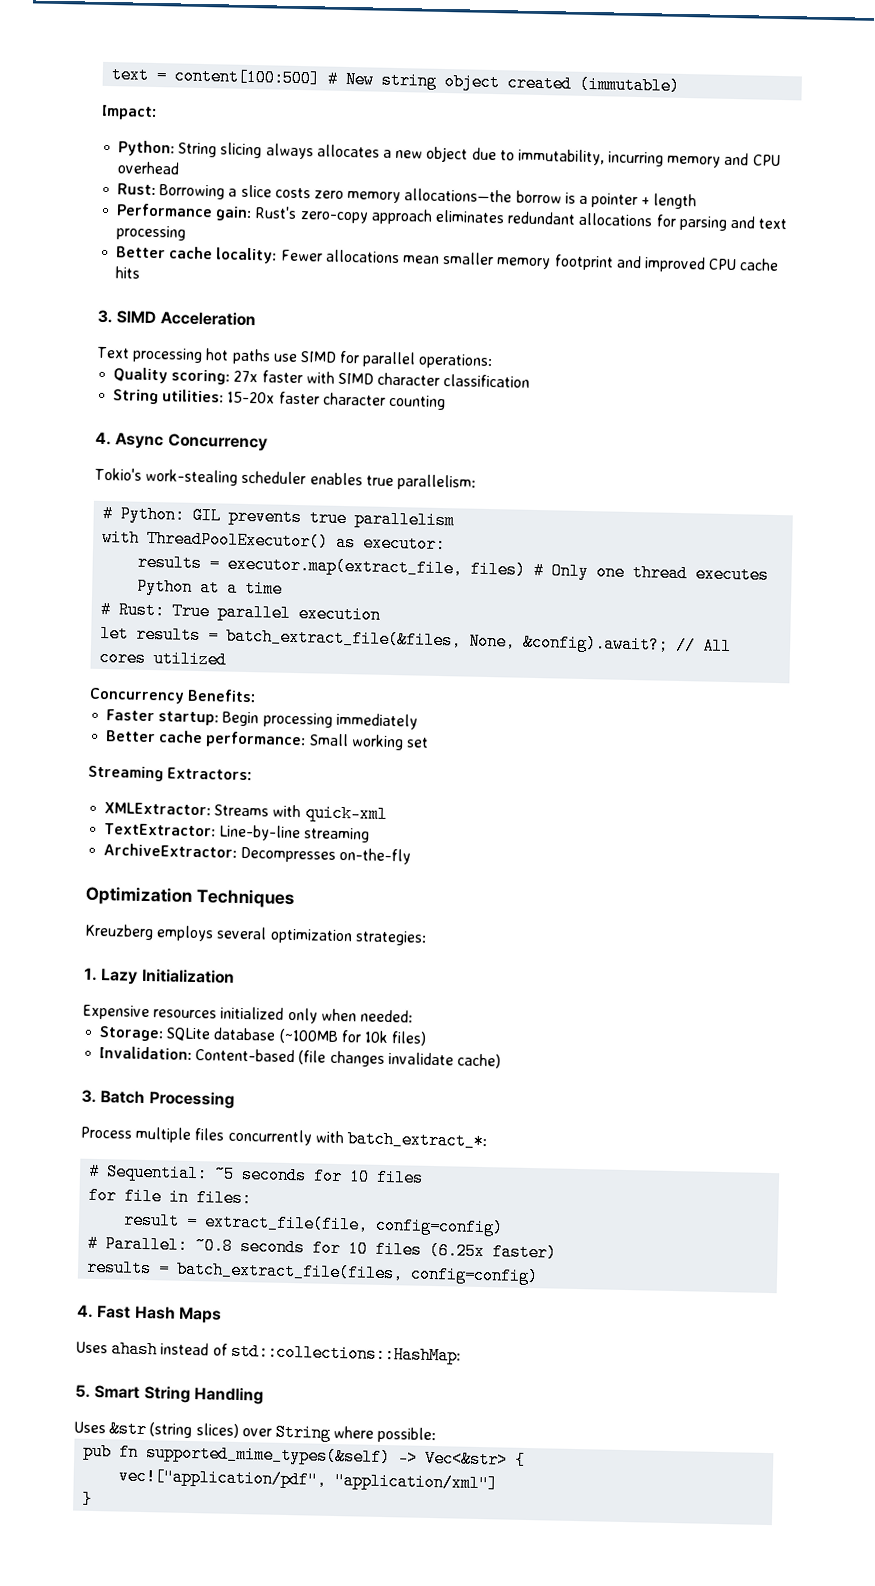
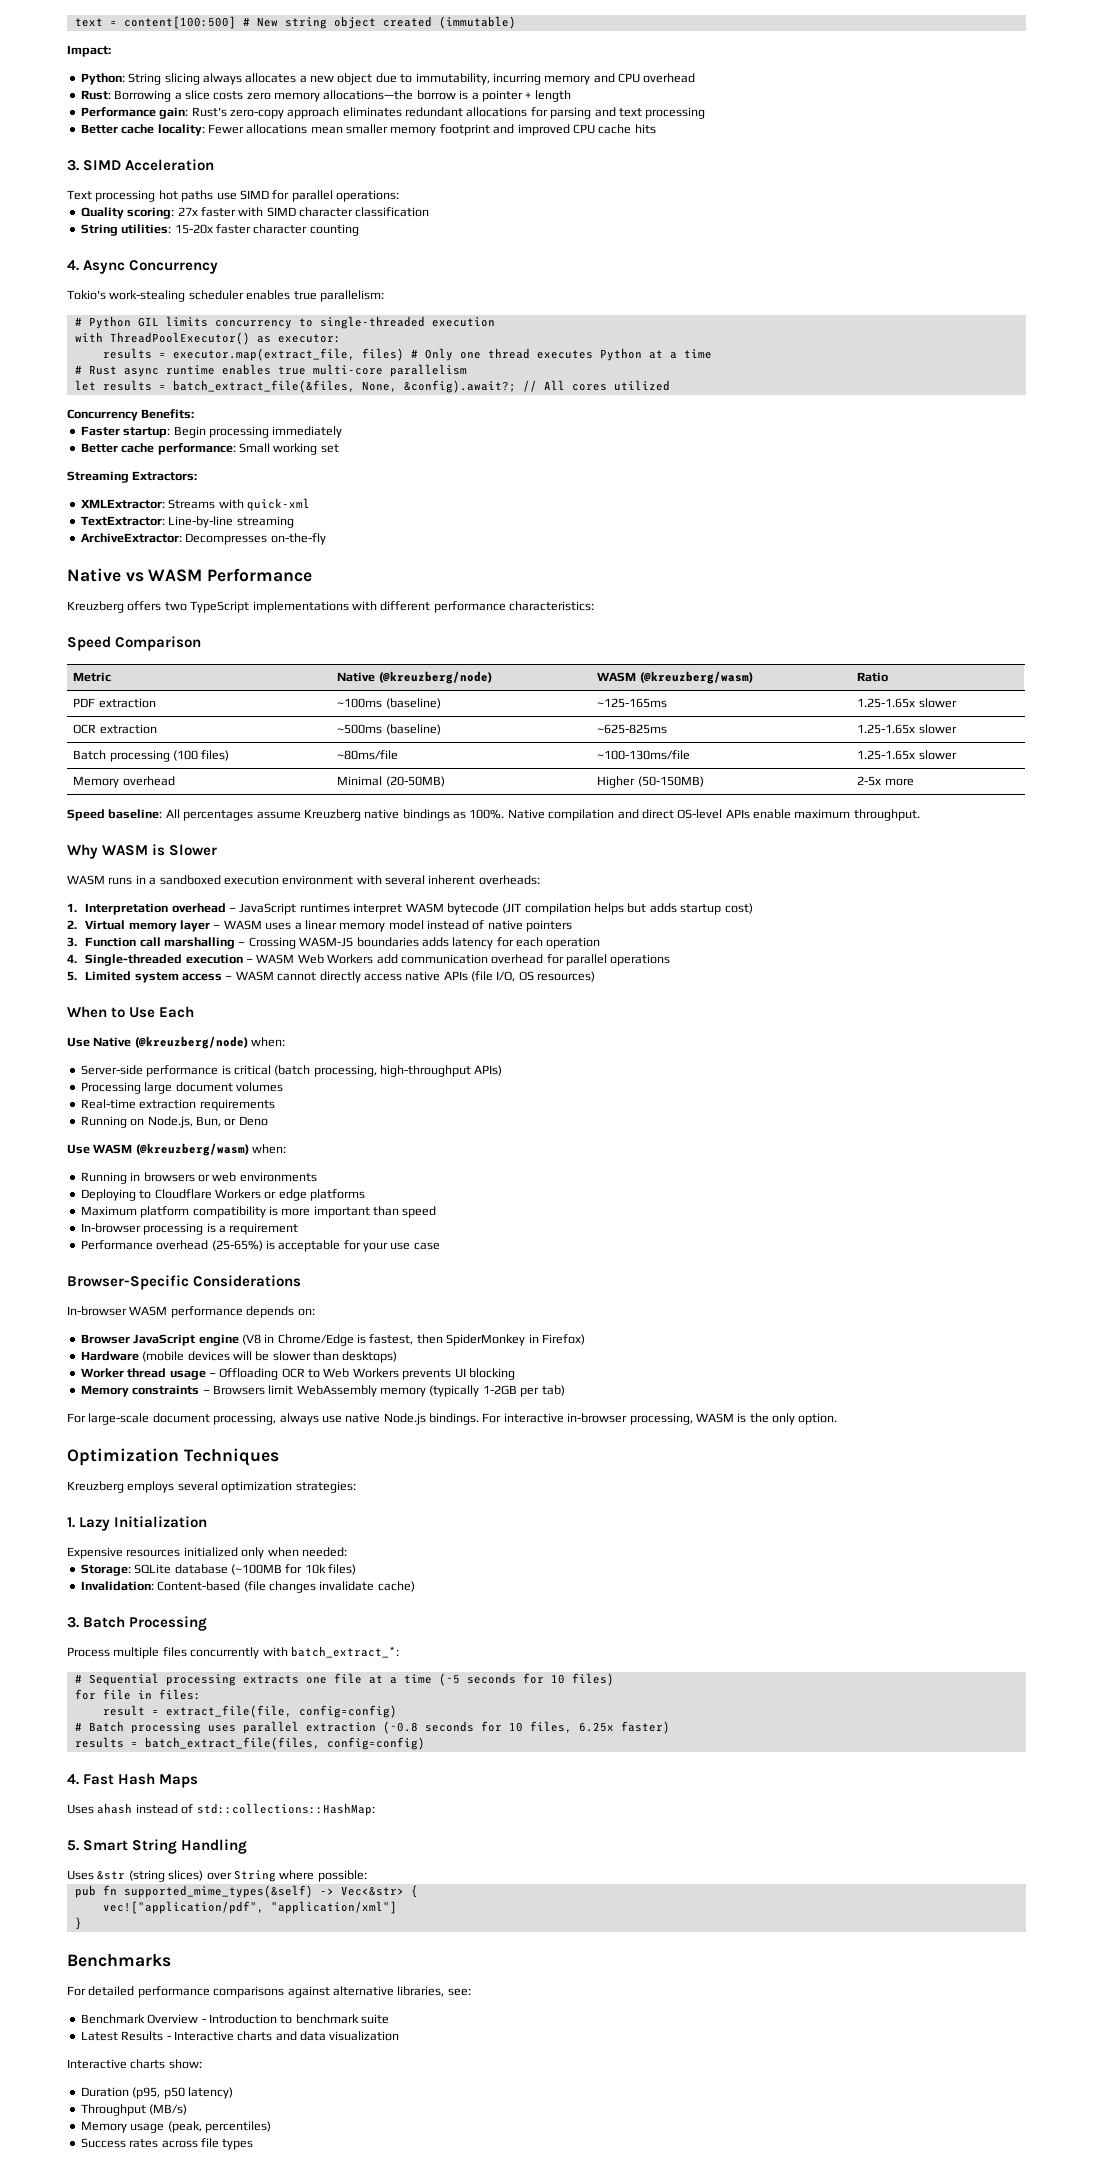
- # Python: GIL prevents true parallelism
+ # Python GIL limits concurrency to single-threaded execution
- # Rust: True parallel execution
+ # Rust async runtime enables true multi-core parallelism
+ Native vs WASM Performance
+ Kreuzberg offers two TypeScript implementations with different performance characteristics:
+ Speed Comparison
+ Metric | Native (@kreuzberg/node) | WASM (@kreuzberg/wasm) | Ratio
+ PDF extraction | ~100ms (baseline) | ~125-165ms | 1.25-1.65x slower
+ OCR extraction | ~500ms (baseline) | ~625-825ms | 1.25-1.65x slower
+ Batch processing (100 files) | ~80ms/file | ~100-130ms/file | 1.25-1.65x slower
+ Memory overhead | Minimal (20-50MB) | Higher (50-150MB) | 2-5x more
+ Speed baseline: All percentages assume Kreuzberg native bindings as 100%. Native compilation and direct OS-level APIs enable maximum throughput.
+ Why WASM is Slower
+ WASM runs in a sandboxed execution environment with several inherent overheads:
+ 1. Interpretation overhead – JavaScript runtimes interpret WASM bytecode (JIT compilation helps but adds startup cost)
+ 2. Virtual memory layer – WASM uses a linear memory model instead of native pointers
+ 3. Function call marshalling – Crossing WASM-JS boundaries adds latency for each operation
+ 4. Single-threaded execution – WASM Web Workers add communication overhead for parallel operations
+ 5. Limited system access – WASM cannot directly access native APIs (file I/O, OS resources)
+ When to Use Each
+ Use Native (@kreuzberg/node) when:
+ Server-side performance is critical (batch processing, high-throughput APIs)
+ Processing large document volumes
+ Real-time extraction requirements
+ Running on Node.js, Bun, or Deno
+ Use WASM (@kreuzberg/wasm) when:
+ Running in browsers or web environments
+ Deploying to Cloudflare Workers or edge platforms
+ Maximum platform compatibility is more important than speed
+ In-browser processing is a requirement
+ Performance overhead (25-65%) is acceptable for your use case
+ Browser-Specific Considerations
+ In-browser WASM performance depends on:
+ Browser JavaScript engine (V8 in Chrome/Edge is fastest, then SpiderMonkey in Firefox)
+ Hardware (mobile devices will be slower than desktops)
+ Worker thread usage – Offloading OCR to Web Workers prevents UI blocking
+ Memory constraints – Browsers limit WebAssembly memory (typically 1-2GB per tab)
+ For large-scale document processing, always use native Node.js bindings. For interactive in-browser processing, WASM is the only option.
- # Sequential: ~5 seconds for 10 files
+ # Sequential processing extracts one file at a time (~5 seconds for 10 files)
- # Parallel: ~0.8 seconds for 10 files (6.25x faster)
+ # Batch processing uses parallel extraction (~0.8 seconds for 10 files, 6.25x faster)
+ Benchmarks
+ For detailed performance comparisons against alternative libraries, see:
+ Benchmark Overview - Introduction to benchmark suite
+ Latest Results - Interactive charts and data visualization
+ Interactive charts show:
+ Duration (p95, p50 latency)
+ Throughput (MB/s)
+ Memory usage (peak, percentiles)
+ Success rates across file types

